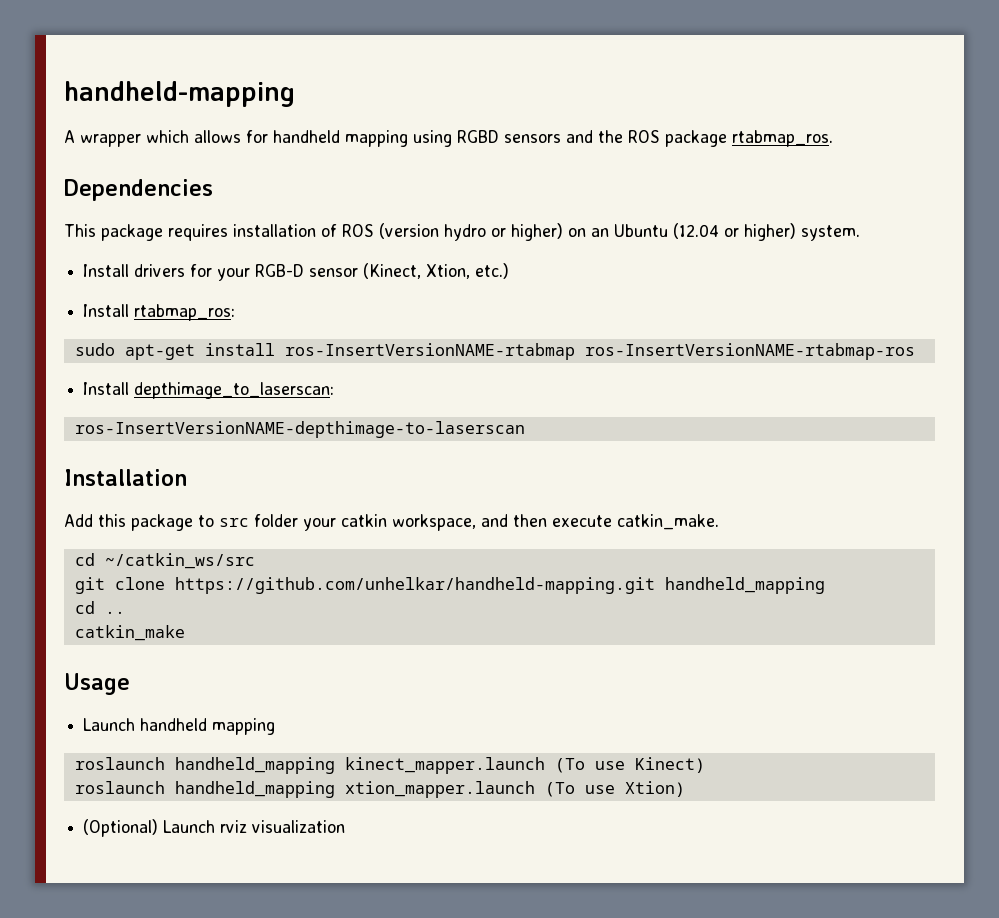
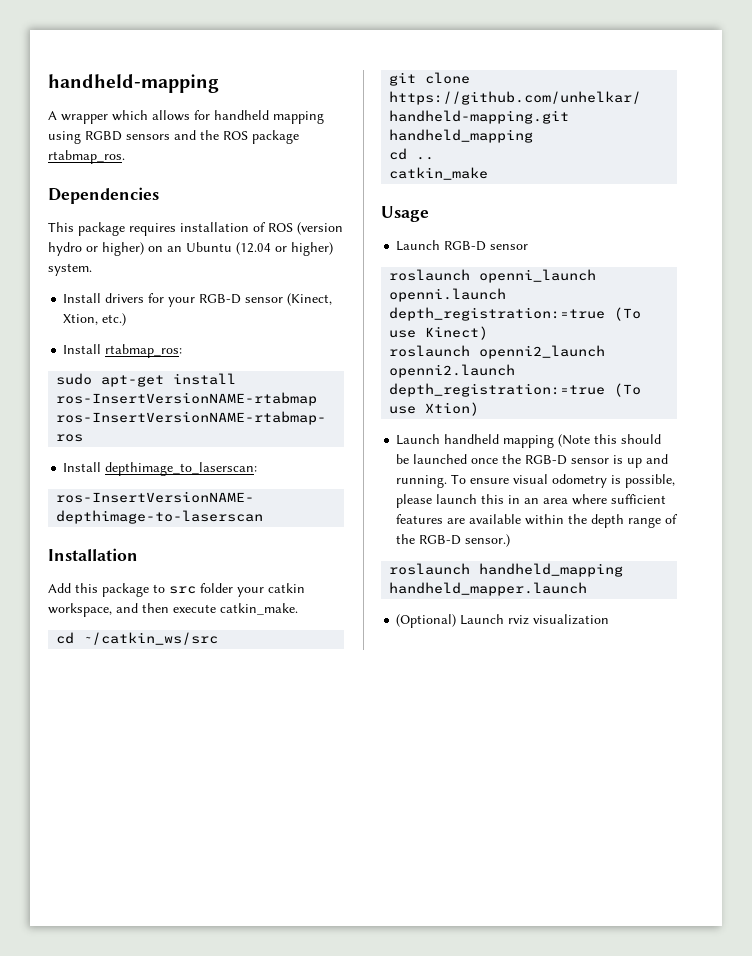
- Launch handheld mapping
- roslaunch handheld_mapping kinect_mapper.launch (To use Kinect)
+ Launch RGB-D sensor
+ roslaunch openni_launch openni.launch depth_registration:=true (To use Kinect)
- roslaunch handheld_mapping xtion_mapper.launch (To use Xtion)
+ roslaunch openni2_launch openni2.launch depth_registration:=true (To use Xtion)
+ Launch handheld mapping (Note this should be launched once the RGB-D sensor is up and running. To ensure visual odometry is possible, please launch this in an area where sufficient features are available within the depth range of the RGB-D sensor.)
+ roslaunch handheld_mapping handheld_mapper.launch

